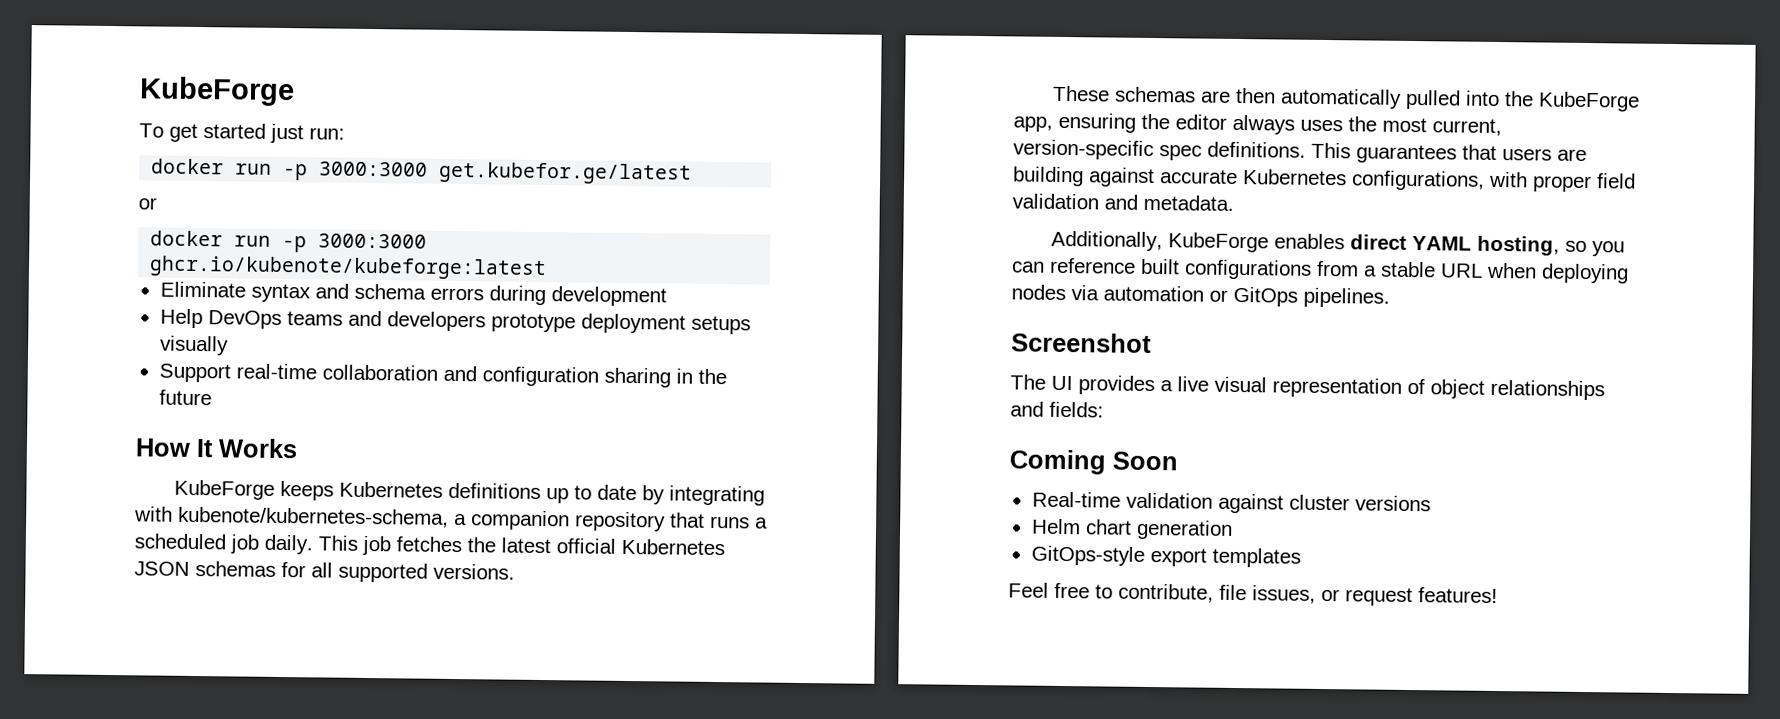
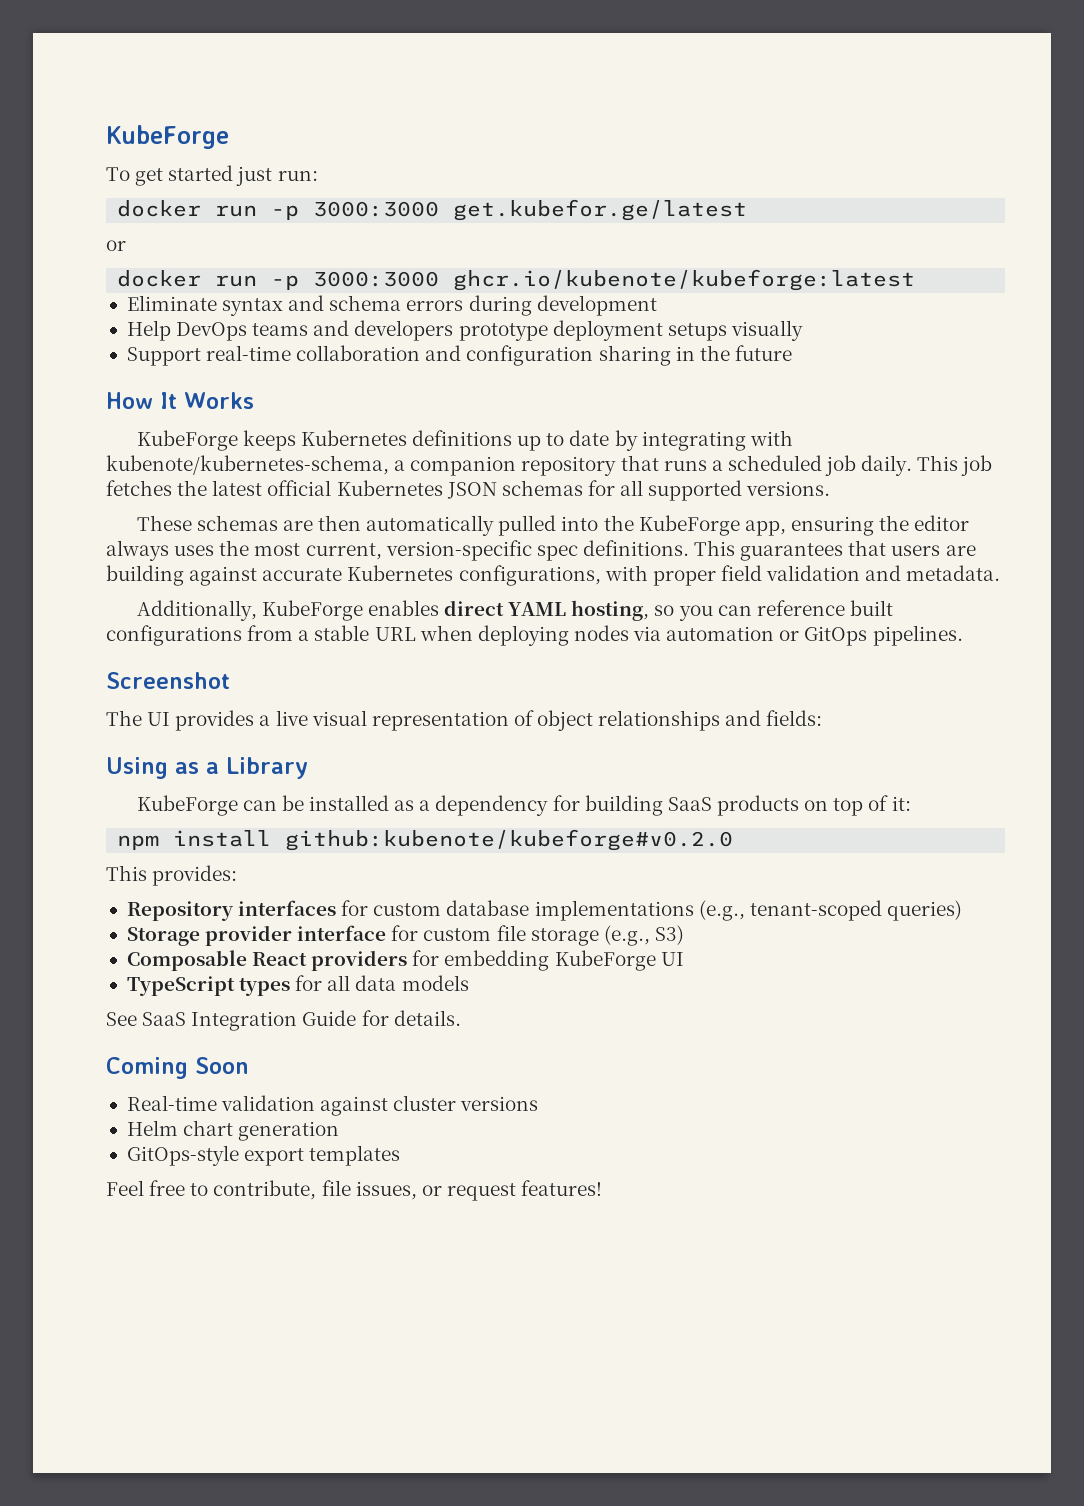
+ Using as a Library
+ KubeForge can be installed as a dependency for building SaaS products on top of it:
+ npm install github:kubenote/kubeforge#v0.2.0
+ This provides:
+ Repository interfaces for custom database implementations (e.g., tenant-scoped queries)
+ Storage provider interface for custom file storage (e.g., S3)
+ Composable React providers for embedding KubeForge UI
+ TypeScript types for all data models
+ See SaaS Integration Guide for details.

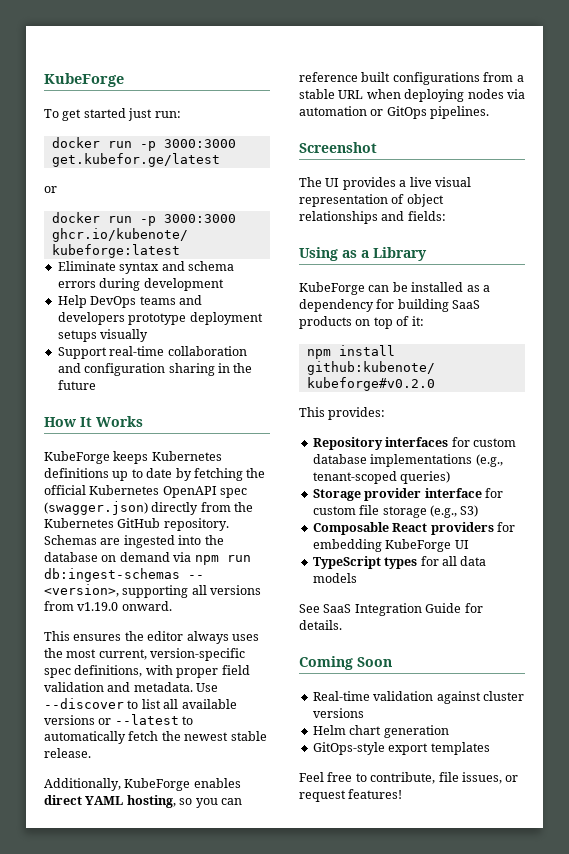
- KubeForge keeps Kubernetes definitions up to date by integrating with kubenote/kubernetes-schema, a companion repository that runs a scheduled job daily. This job fetches the latest official Kubernetes JSON schemas for all supported versions.
- These schemas are then automatically pulled into the KubeForge app, ensuring the editor always uses the most current, version-specific spec definitions. This guarantees that users are building against accurate Kubernetes configurations, with proper field validation and metadata.
+ KubeForge keeps Kubernetes definitions up to date by fetching the official Kubernetes OpenAPI spec (swagger.json) directly from the Kubernetes GitHub repository. Schemas are ingested into the database on demand via npm run db:ingest-schemas -- <version>, supporting all versions from v1.19.0 onward.
+ This ensures the editor always uses the most current, version-specific spec definitions, with proper field validation and metadata. Use --discover to list all available versions or --latest to automatically fetch the newest stable release.

